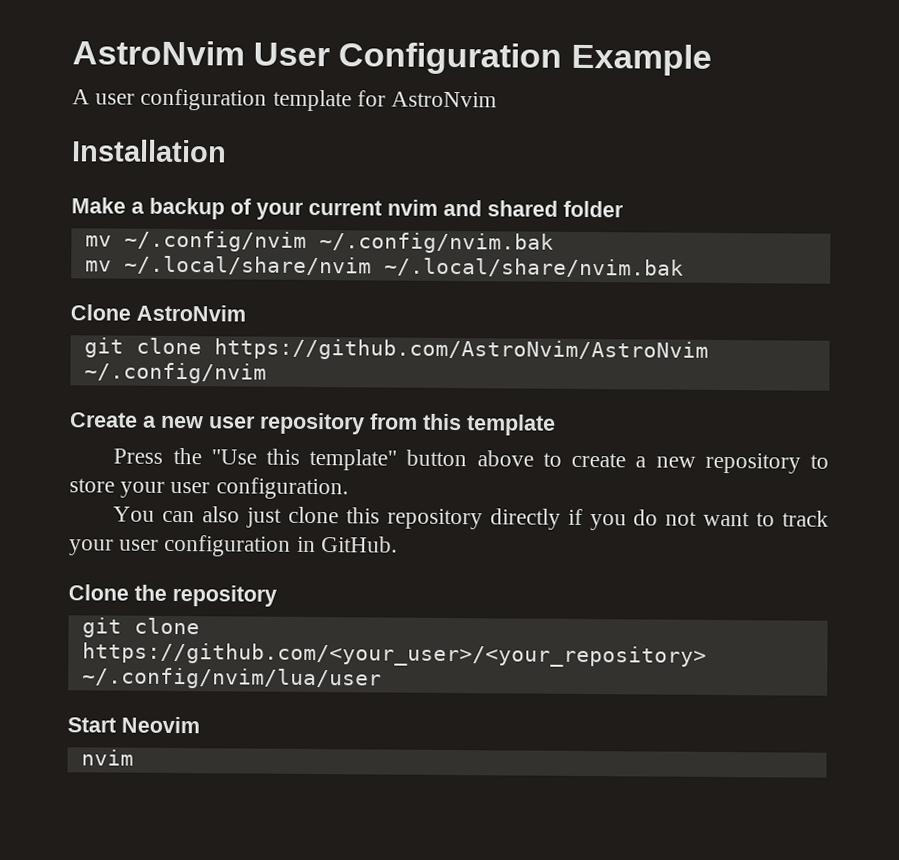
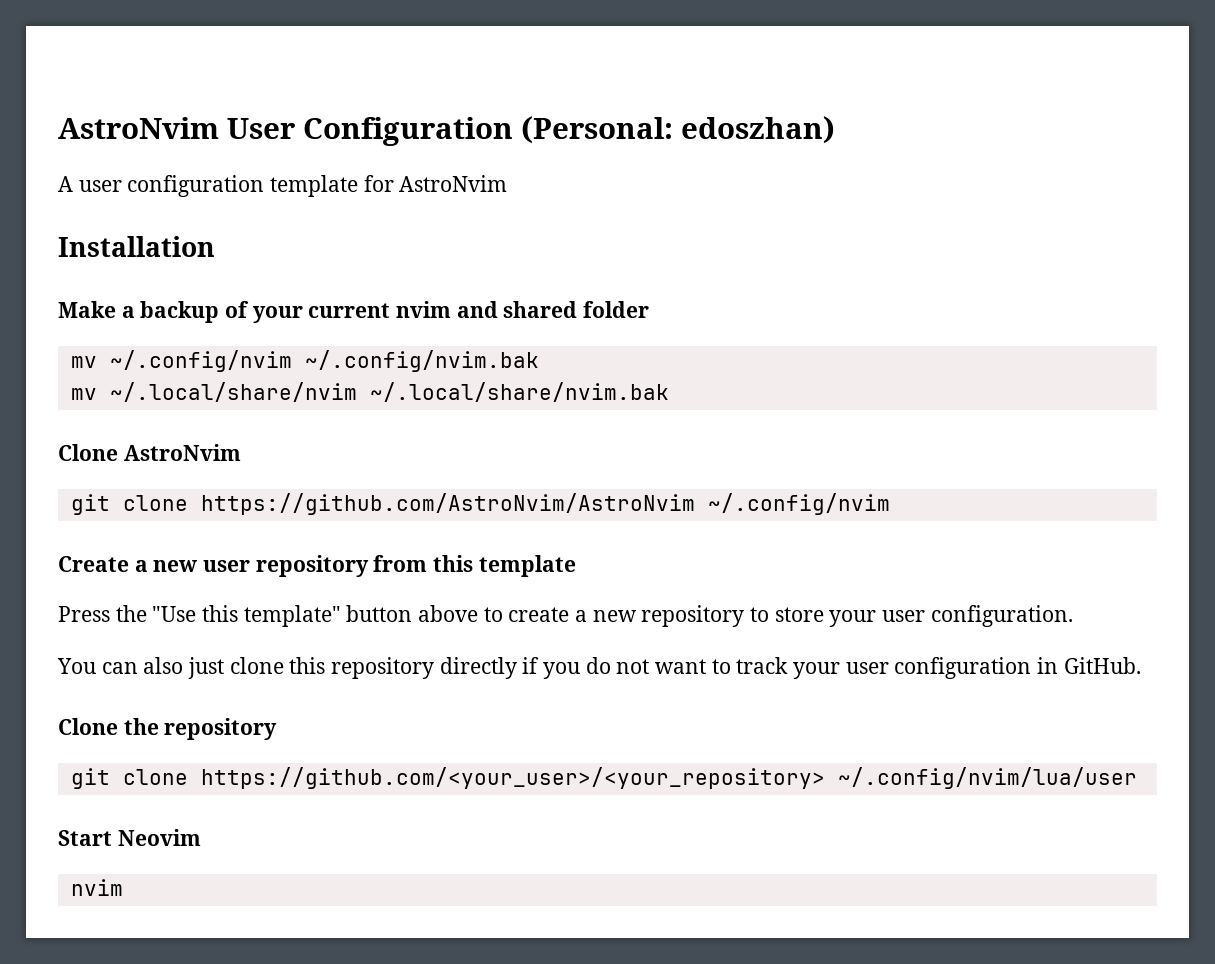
- AstroNvim User Configuration Example
+ AstroNvim User Configuration (Personal: edoszhan)

